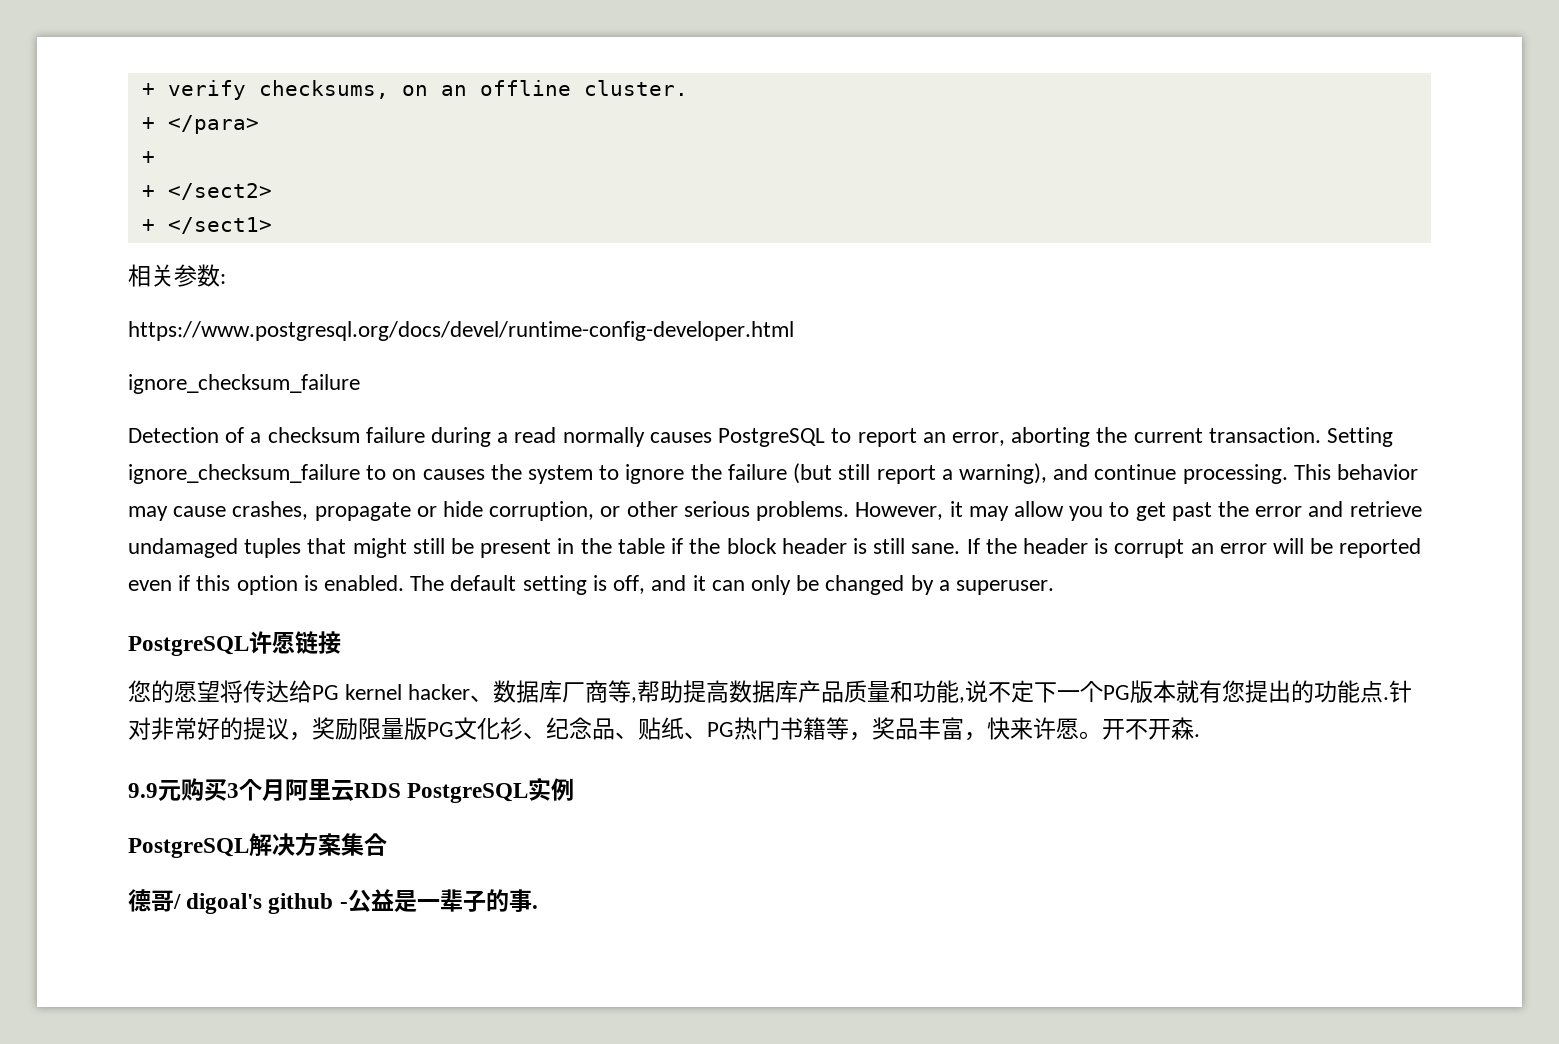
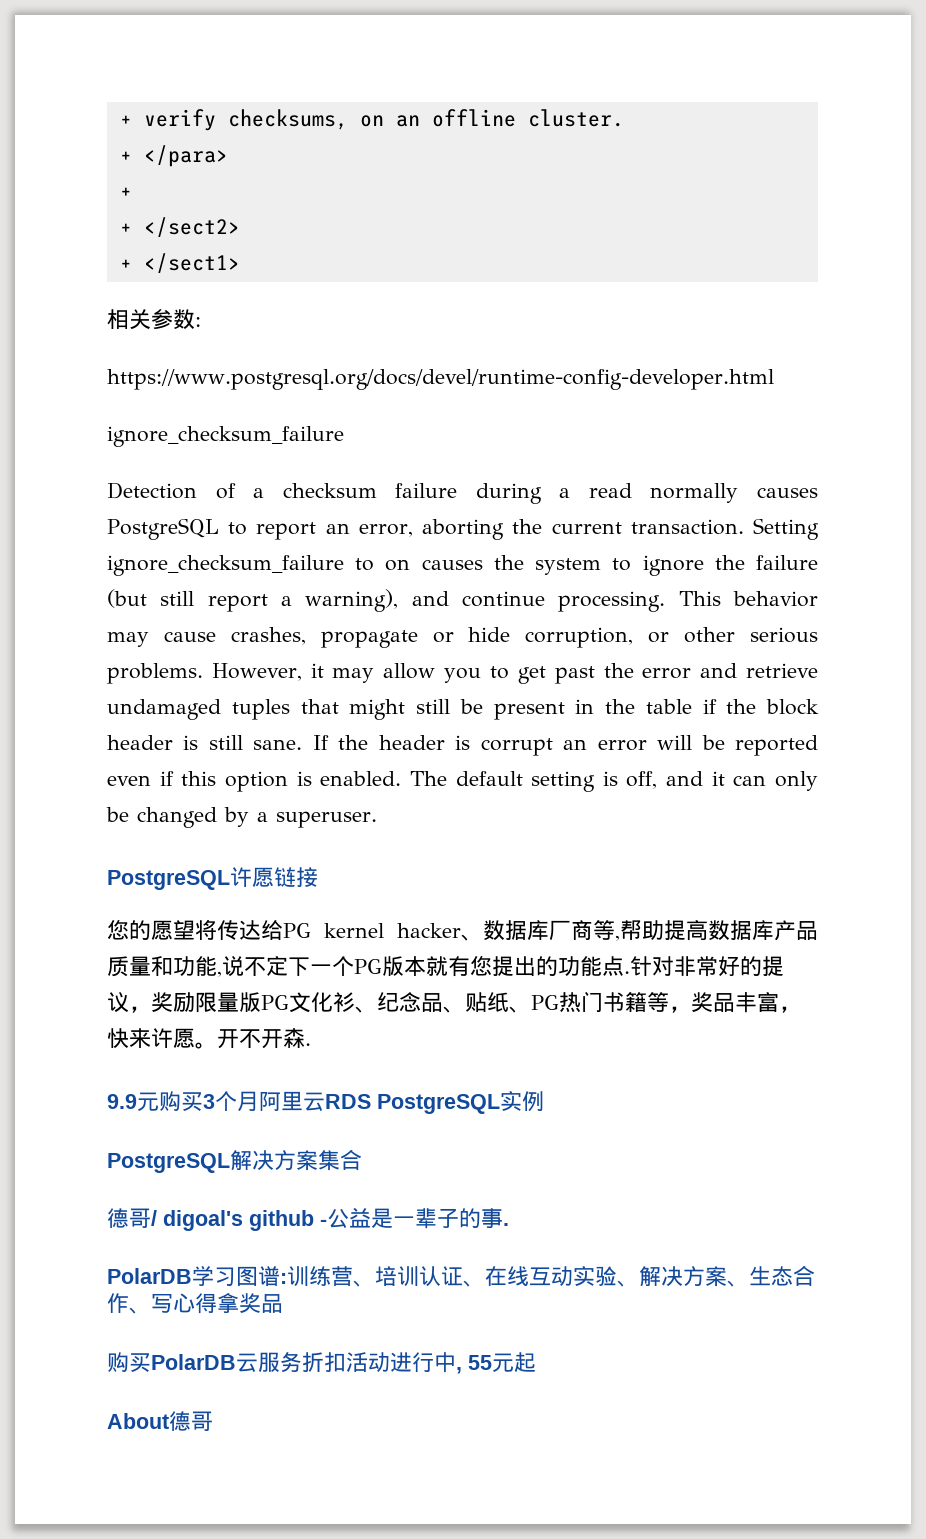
+ PolarDB学习图谱:训练营、培训认证、在线互动实验、解决方案、生态合作、写心得拿奖品
+ 购买PolarDB云服务折扣活动进行中, 55元起
+ About德哥

